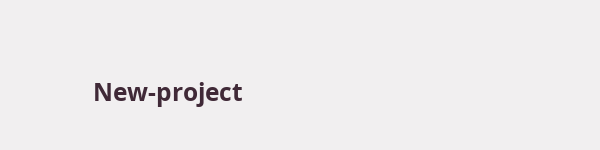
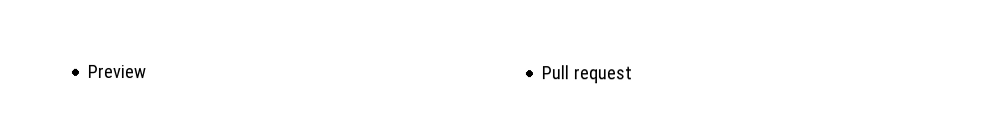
- New-project
+ Preview
+ Pull request

